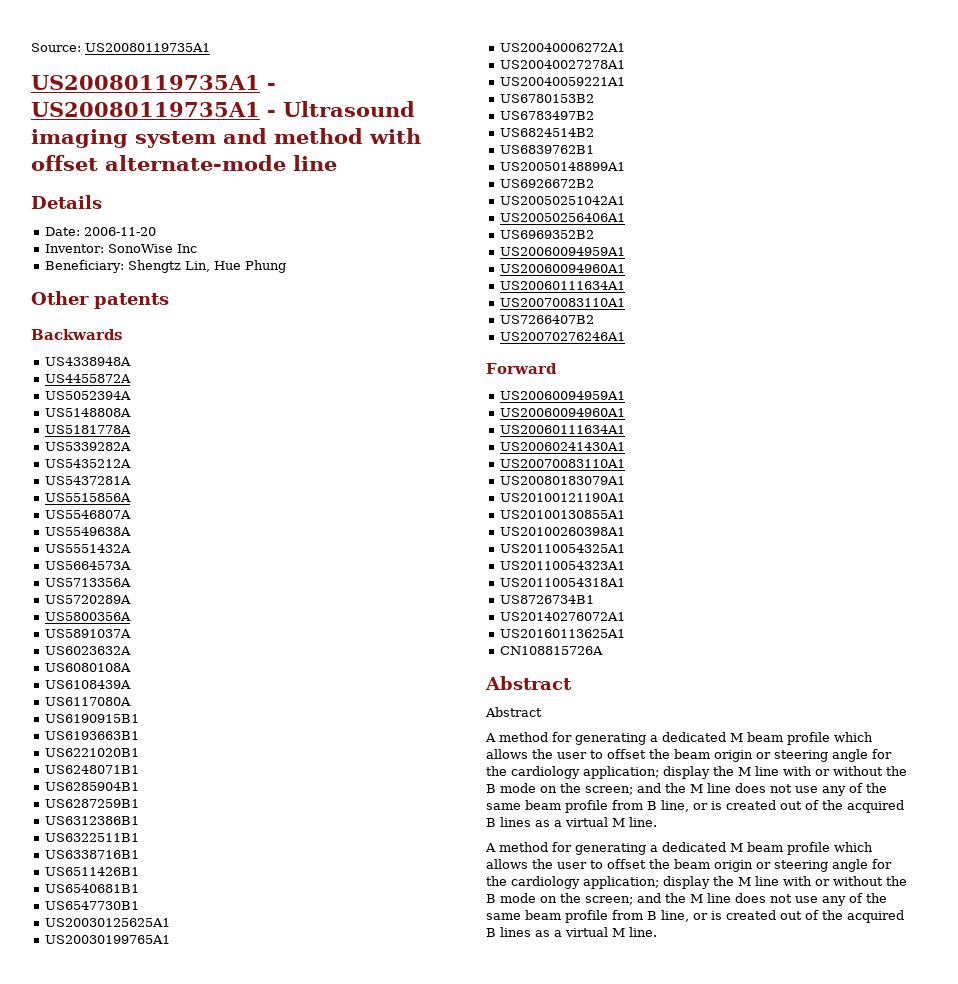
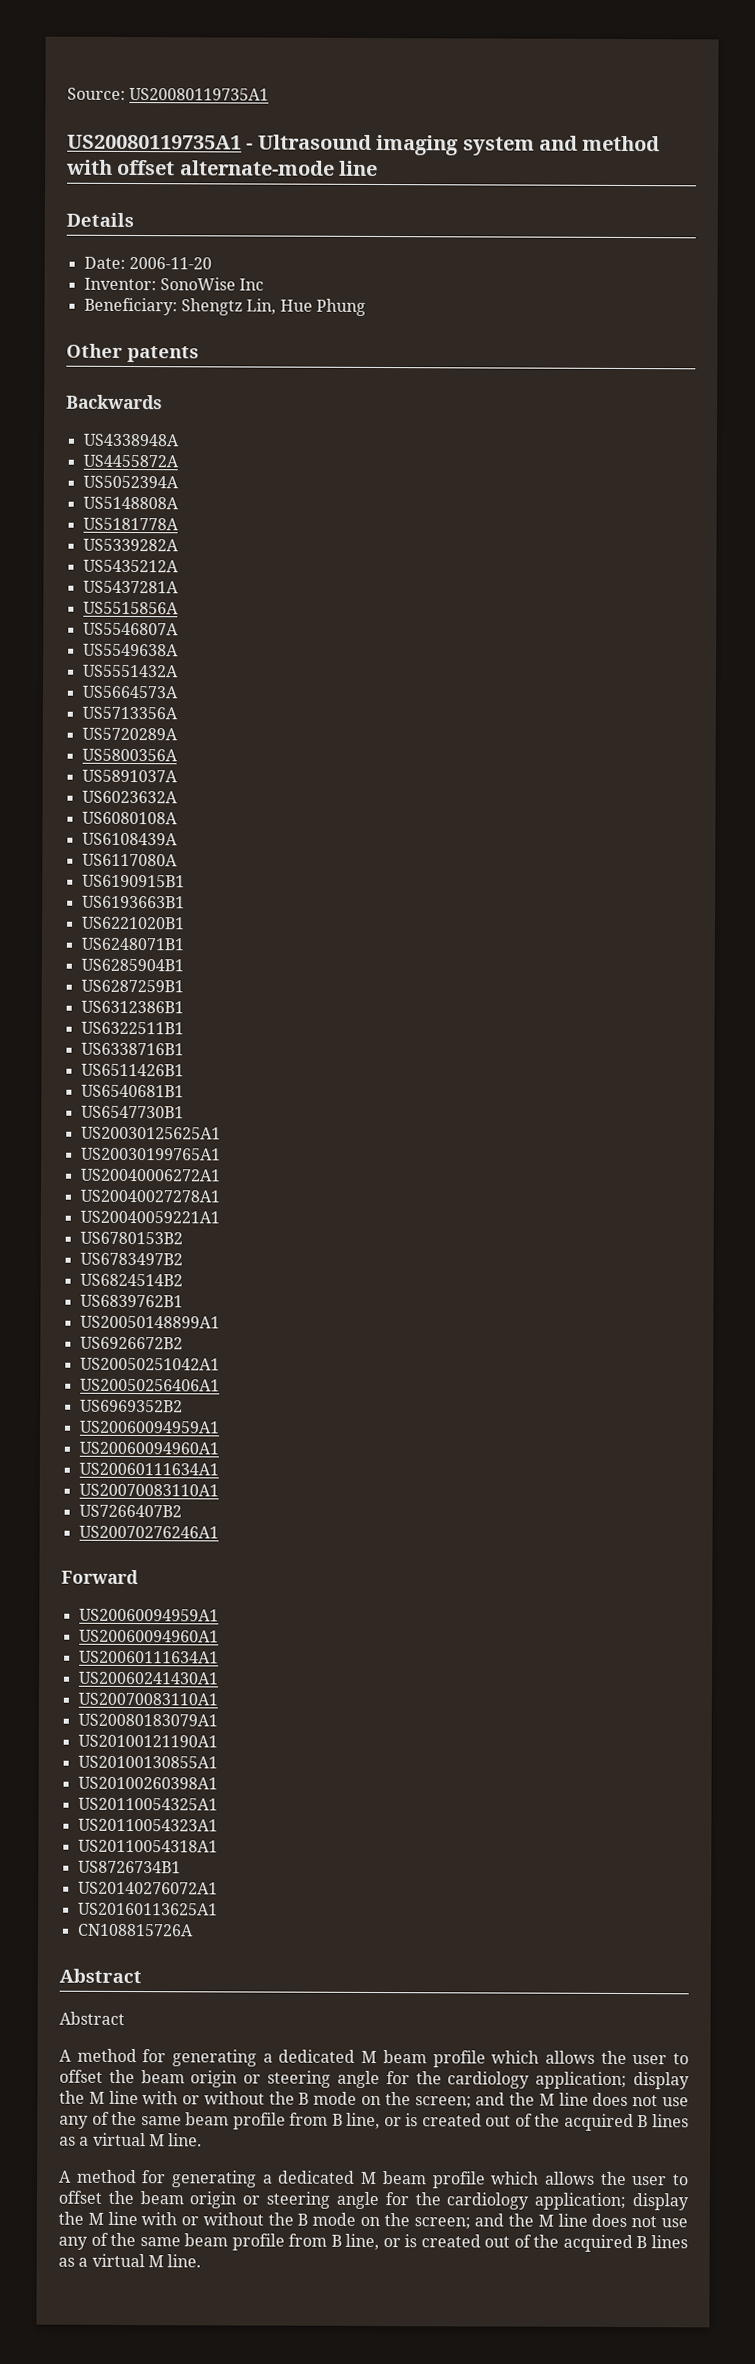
- US20080119735A1 - US20080119735A1 - Ultrasound imaging system and method with offset alternate-mode line
+ US20080119735A1 - Ultrasound imaging system and method with offset alternate-mode line

